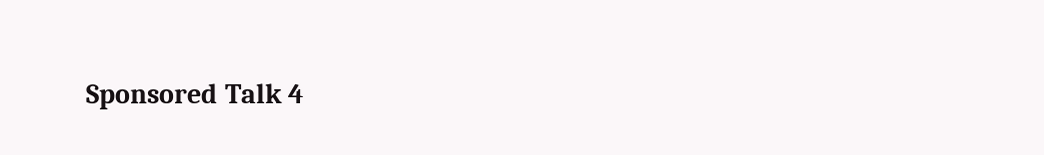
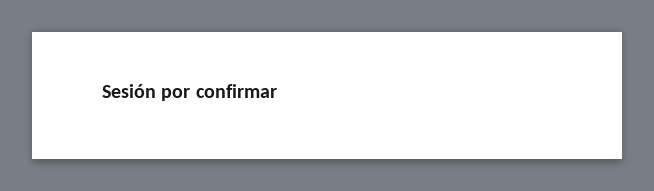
- Sponsored Talk 4
+ Sesión por confirmar

